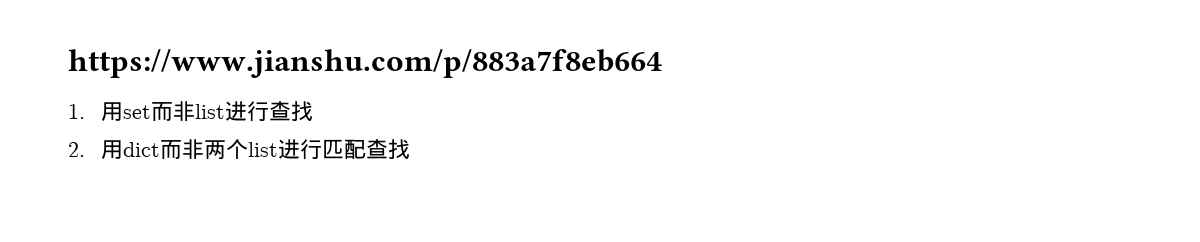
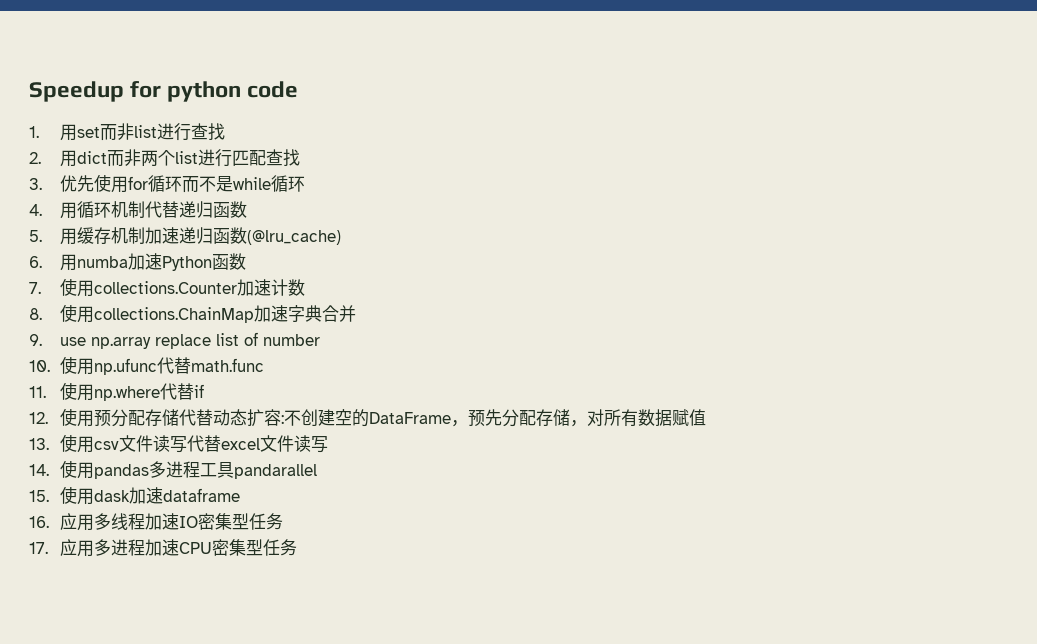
- https://www.jianshu.com/p/883a7f8eb664
+ Speedup for python code
+ 3.优先使用for循环而不是while循环
+ 4.用循环机制代替递归函数
+ 5.用缓存机制加速递归函数(@lru_cache)
+ 6.用numba加速Python函数
+ 7.使用collections.Counter加速计数
+ 8.使用collections.ChainMap加速字典合并
+ 9. use np.array replace list of number
+ 10.使用np.ufunc代替math.func
+ 11.使用np.where代替if
+ 12.使用预分配存储代替动态扩容:不创建空的DataFrame，预先分配存储，对所有数据赋值
+ 13.使用csv文件读写代替excel文件读写
+ 14.使用pandas多进程工具pandarallel
+ 15.使用dask加速dataframe
+ 16.应用多线程加速IO密集型任务
+ 17.应用多进程加速CPU密集型任务

